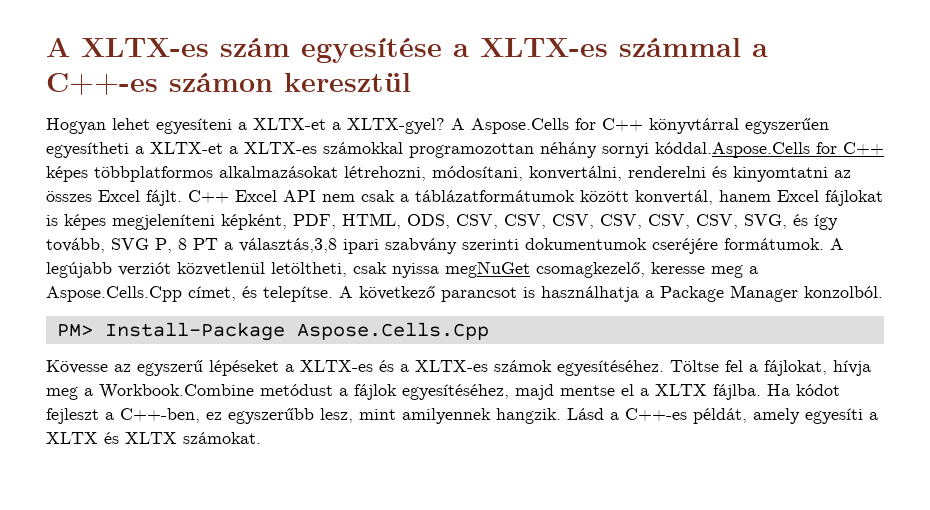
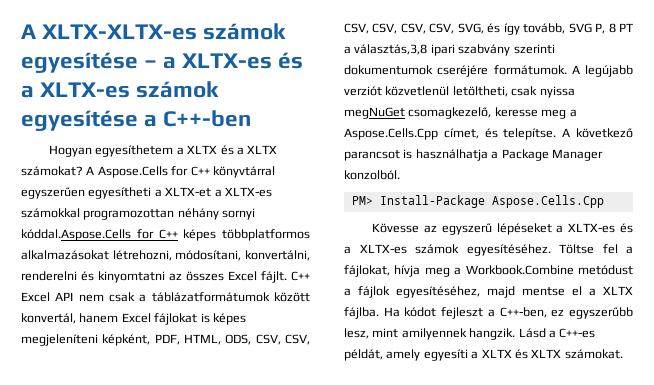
- A XLTX-es szám egyesítése a XLTX-es számmal a C++-es számon keresztül
- Hogyan lehet egyesíteni a XLTX-et a XLTX-gyel?
+ A XLTX-XLTX-es számok egyesítése – a XLTX-es és a XLTX-es számok egyesítése a C++-ben
+ Hogyan egyesíthetem a XLTX és a XLTX számokat?

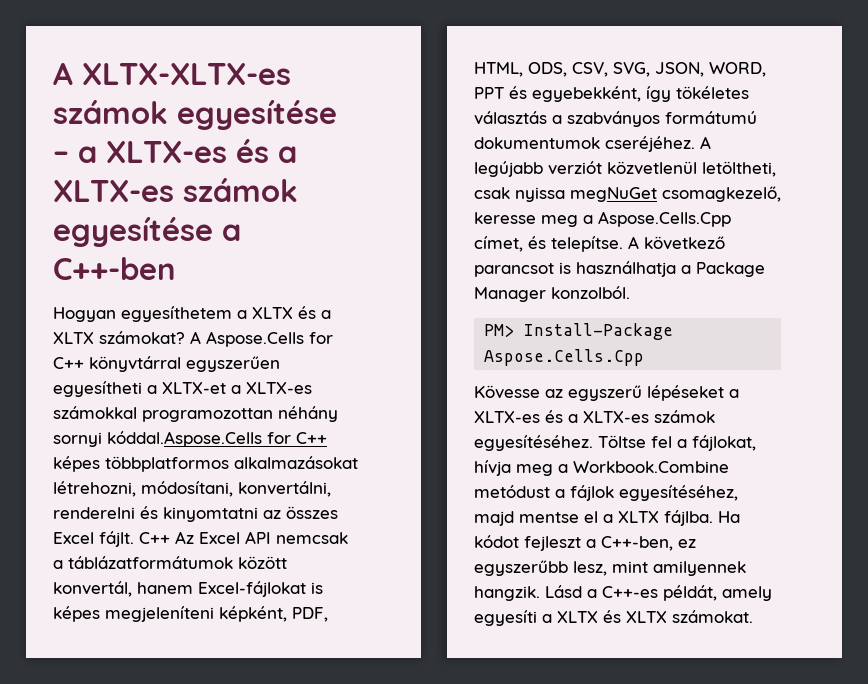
- C++ Excel API nem csak a táblázatformátumok között konvertál, hanem Excel fájlokat is képes megjeleníteni képként, PDF, HTML, ODS, CSV, CSV, CSV, CSV, CSV, CSV, SVG, és így tovább, SVG P, 8 PT a választás,3,8 ipari szabvány szerinti dokumentumok cseréjére formátumok.
+ C++ Az Excel API nemcsak a táblázatformátumok között konvertál, hanem Excel-fájlokat is képes megjeleníteni képként, PDF, HTML, ODS, CSV, SVG, JSON, WORD, PPT és egyebekként, így tökéletes választás a szabványos formátumú dokumentumok cseréjéhez.

